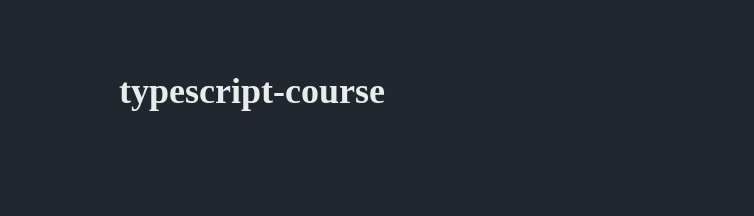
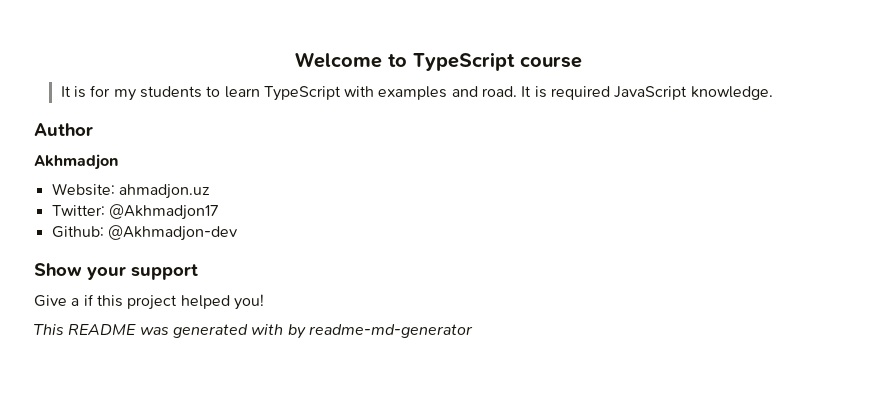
- typescript-course
+ Welcome to TypeScript course
+ It is for my students to learn TypeScript with examples and road. It is required JavaScript knowledge.
+ Author
+ Akhmadjon
+ Website: ahmadjon.uz
+ Twitter: @Akhmadjon17
+ Github: @Akhmadjon-dev
+ Show your support
+ Give a if this project helped you!
+ This README was generated with by readme-md-generator

